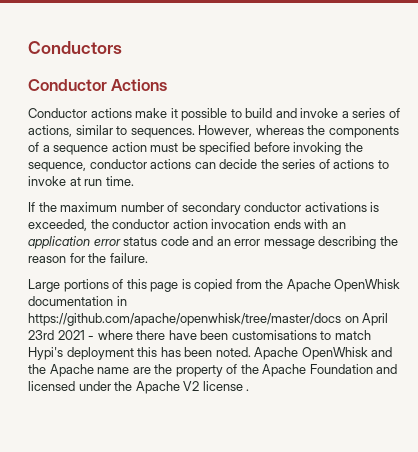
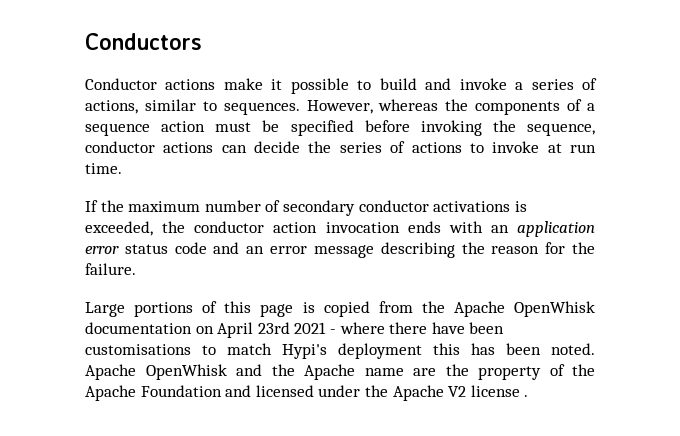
- Conductor Actions
- Large portions of this page is copied from the Apache OpenWhisk documentation in https://github.com/apache/openwhisk/tree/master/docs on April 23rd 2021 - where there have been customisations to match Hypi's deployment this has been noted.
+ Large portions of this page is copied from the Apache OpenWhisk documentation on April 23rd 2021 - where there have been customisations to match Hypi's deployment this has been noted.

